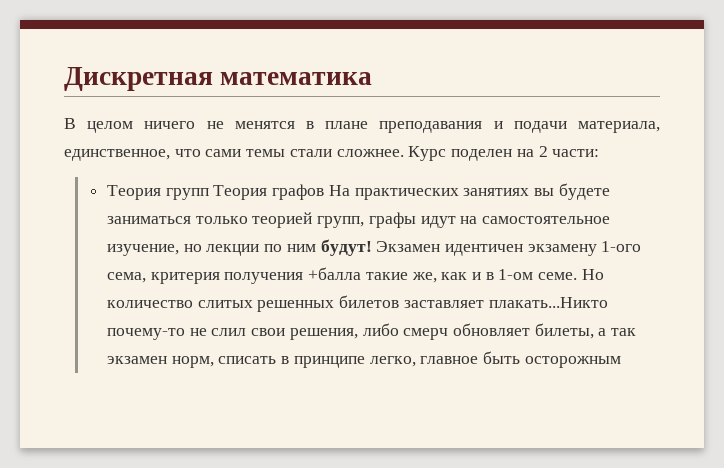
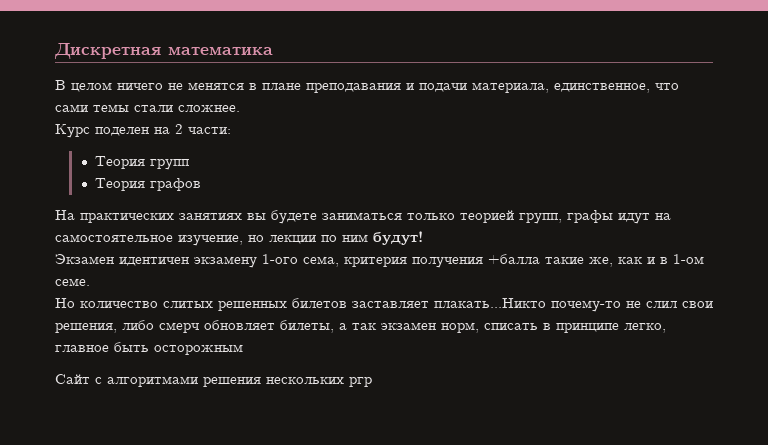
- В целом ничего не менятся в плане преподавания и подачи материала, единственное, что сами темы стали сложнее. Курс поделен на 2 части:
+ В целом ничего не менятся в плане преподавания и подачи материала, единственное, что сами темы стали сложнее.
+ Курс поделен на 2 части:
- Теория групп Теория графов На практических занятиях вы будете заниматься только теорией групп, графы идут на самостоятельное изучение, но лекции по ним будут! Экзамен идентичен экзамену 1-ого сема, критерия получения +балла такие же, как и в 1-ом семе. Но количество слитых решенных билетов заставляет плакать...Никто почему-то не слил свои решения, либо смерч обновляет билеты, а так экзамен норм, списать в принципе легко, главное быть осторожным
+ Теория групп
+ Теория графов
+ На практических занятиях вы будете заниматься только теорией групп, графы идут на самостоятельное изучение, но лекции по ним будут!
+ Экзамен идентичен экзамену 1-ого сема, критерия получения +балла такие же, как и в 1-ом семе.
+ Но количество слитых решенных билетов заставляет плакать...Никто почему-то не слил свои решения, либо смерч обновляет билеты, а так экзамен норм, списать в принципе легко, главное быть осторожным
+ Сайт с алгоритмами решения нескольких ргр

